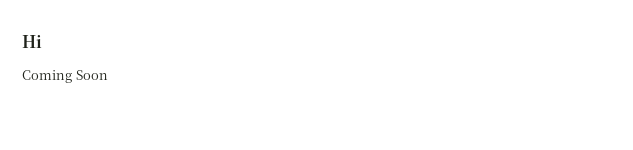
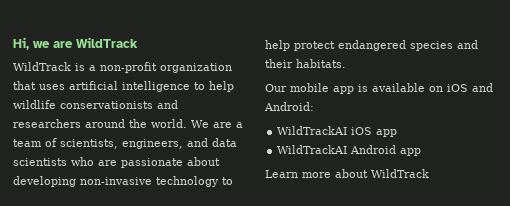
- Hi
- Coming Soon
+ Hi, we are WildTrack
+ WildTrack is a non-profit organization that uses artificial intelligence to help wildlife conservationists and researchers around the world. We are a team of scientists, engineers, and data scientists who are passionate about developing non-invasive technology to help protect endangered species and their habitats.
+ Our mobile app is available on iOS and Android:
+ WildTrackAI iOS app
+ WildTrackAI Android app
+ Learn more about WildTrack

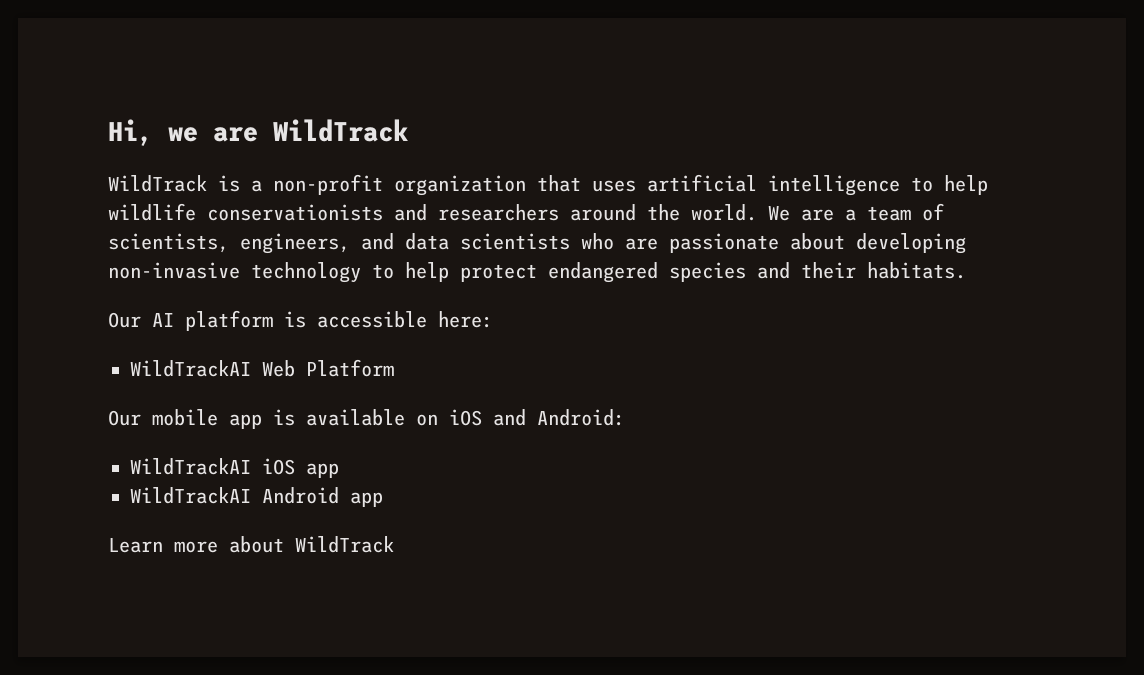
+ Our AI platform is accessible here:
+ WildTrackAI Web Platform

